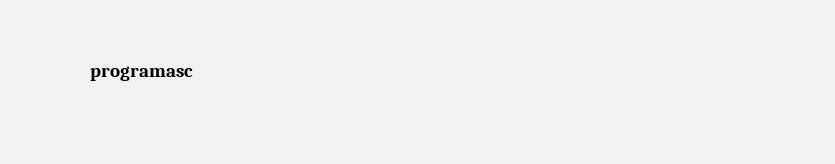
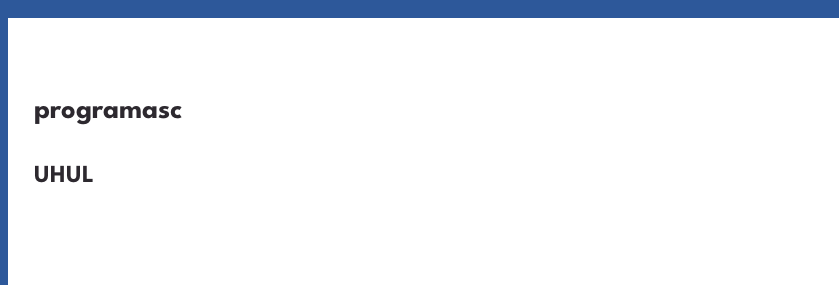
+ UHUL

